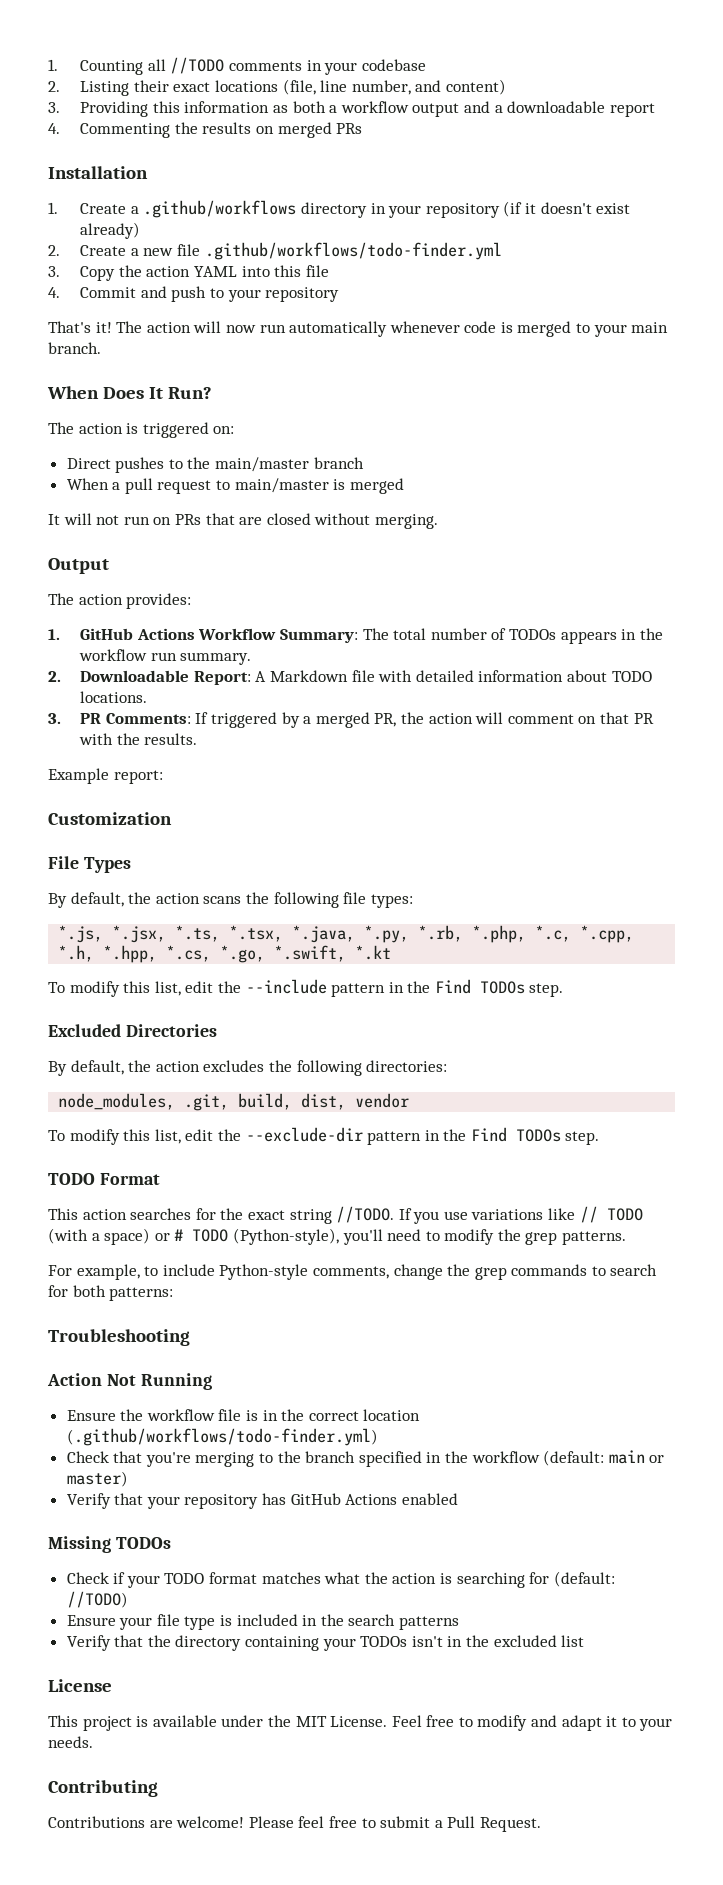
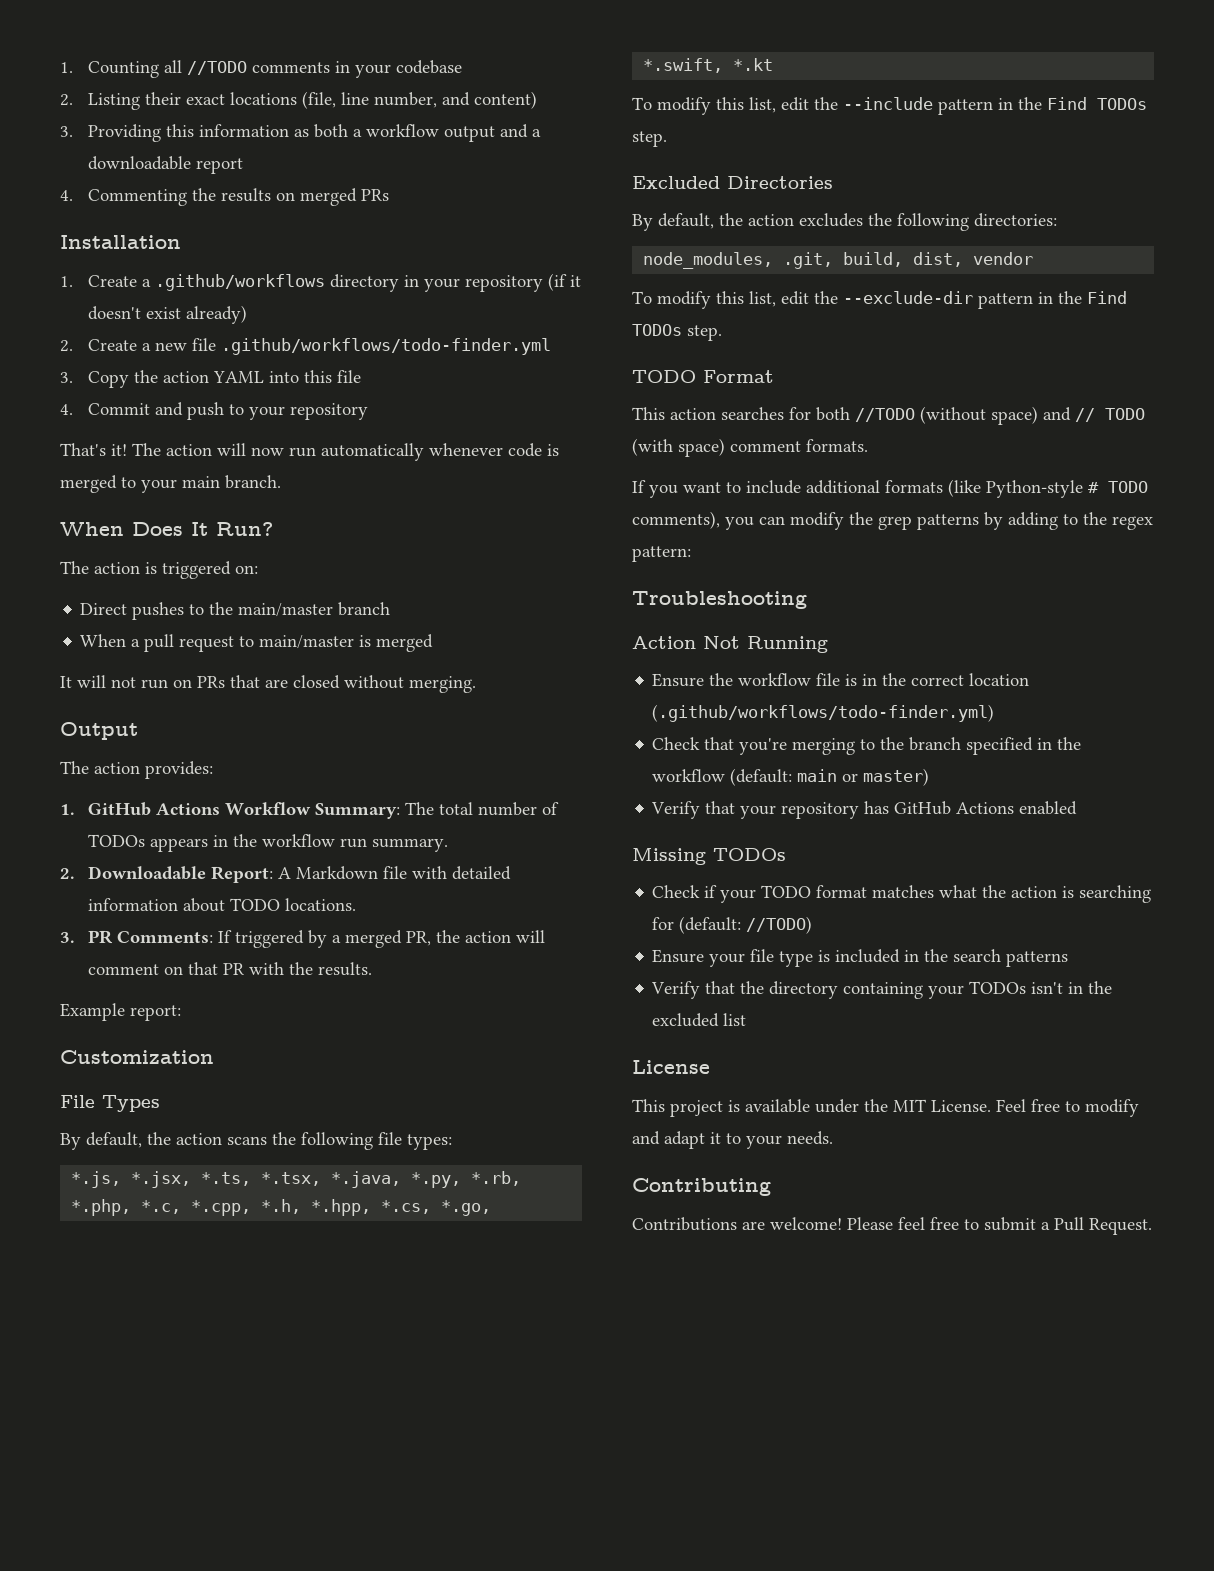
- This action searches for the exact string //TODO. If you use variations like // TODO (with a space) or # TODO (Python-style), you'll need to modify the grep patterns.
- For example, to include Python-style comments, change the grep commands to search for both patterns:
+ This action searches for both //TODO (without space) and // TODO (with space) comment formats.
+ If you want to include additional formats (like Python-style # TODO comments), you can modify the grep patterns by adding to the regex pattern:

